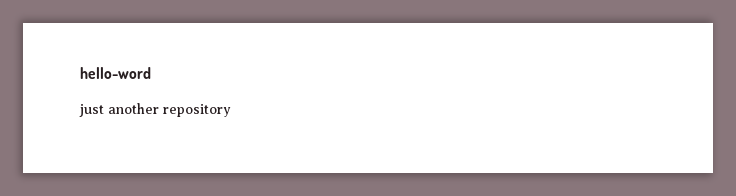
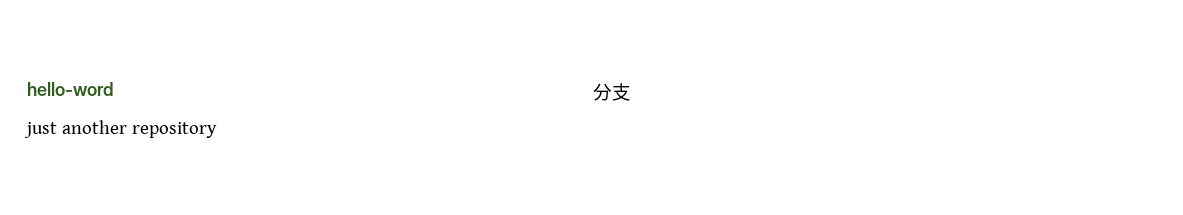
+ 分支

